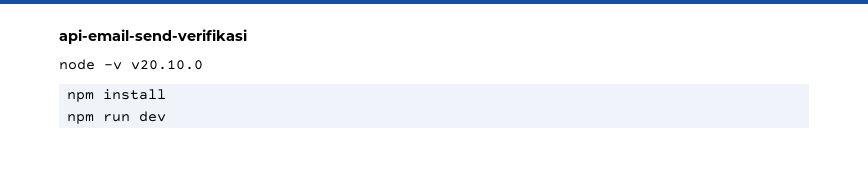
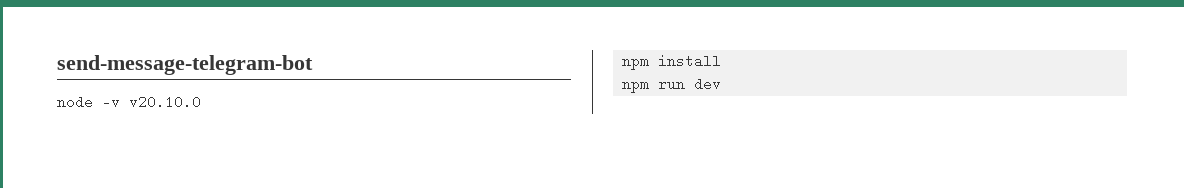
- api-email-send-verifikasi
+ send-message-telegram-bot

